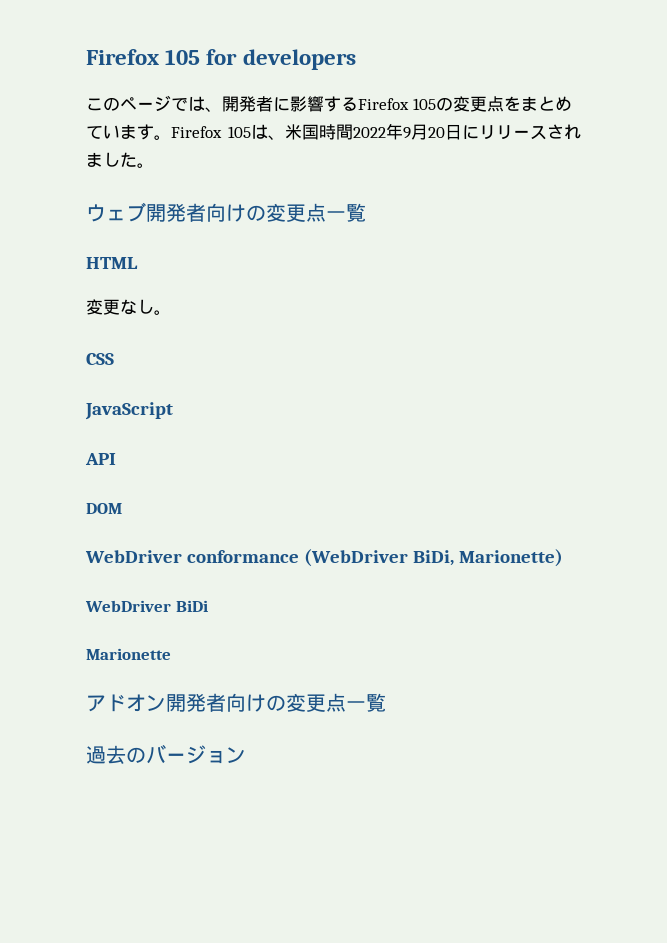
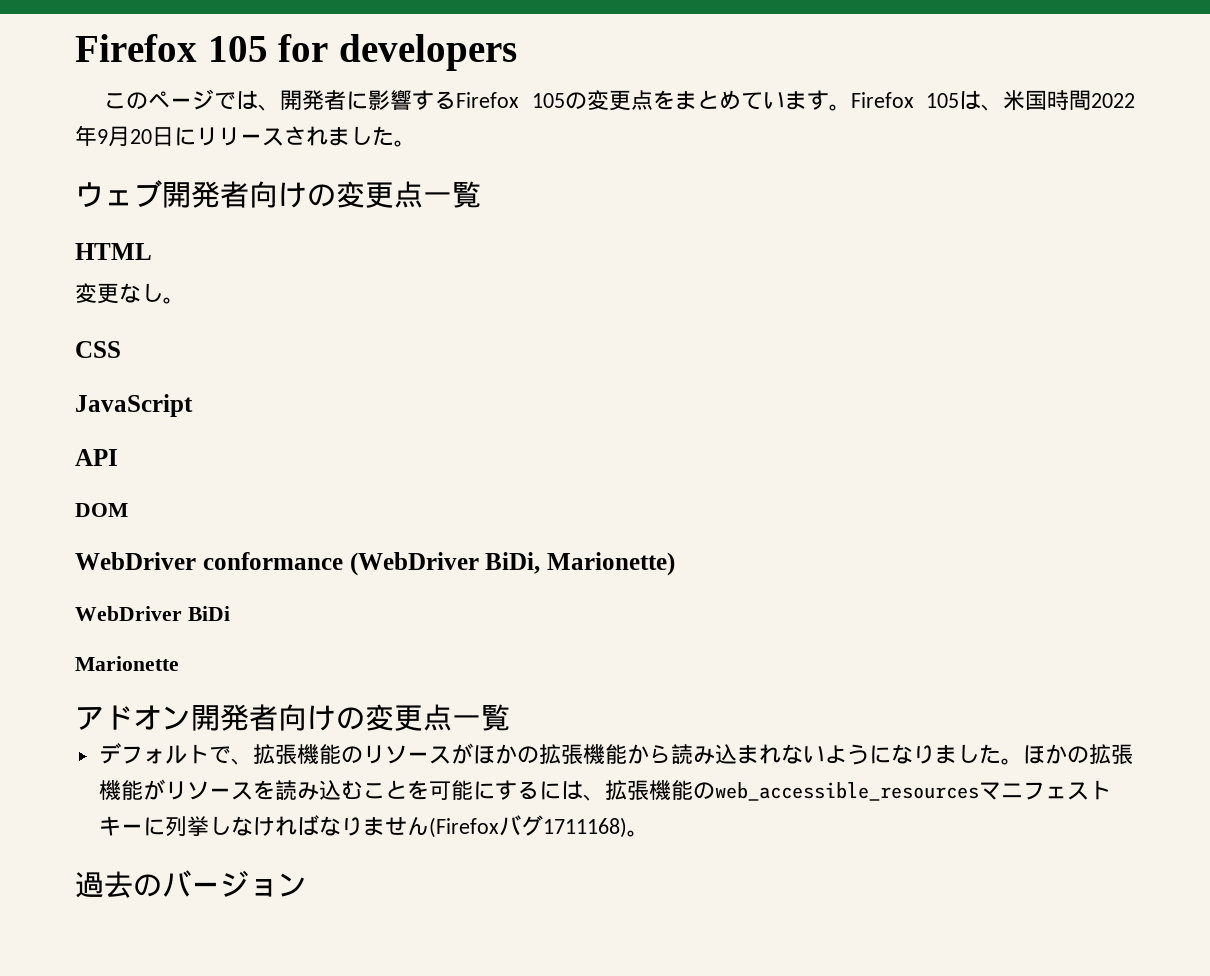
+ デフォルトで、拡張機能のリソースがほかの拡張機能から読み込まれないようになりました。ほかの拡張機能がリソースを読み込むことを可能にするには、拡張機能のweb_accessible_resourcesマニフェストキーに列挙しなければなりません(Firefoxバグ1711168)。

